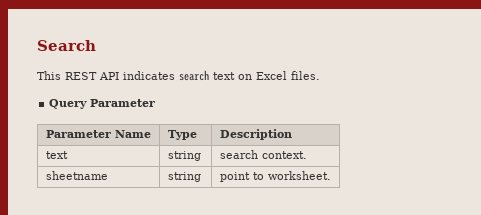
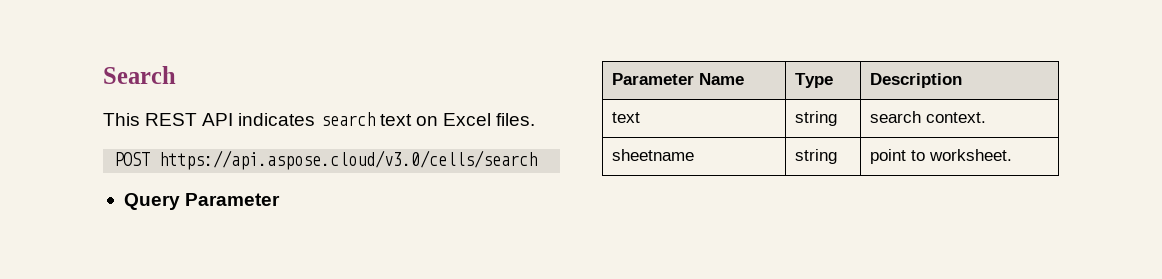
+ POST https://api.aspose.cloud/v3.0/cells/search

